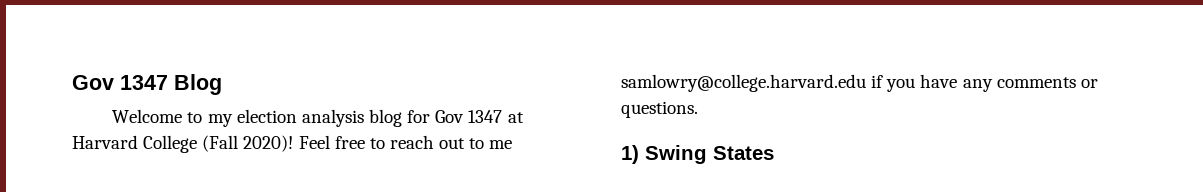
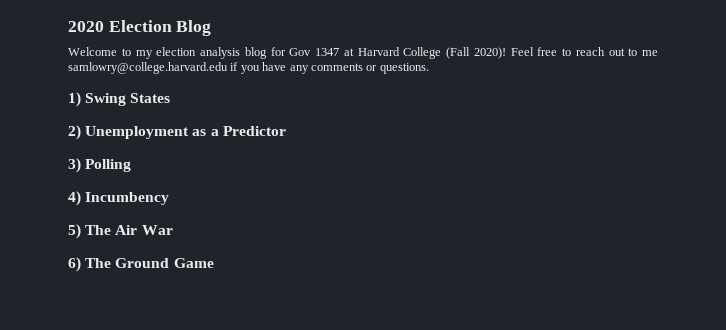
- Gov 1347 Blog
+ 2020 Election Blog
+ 2) Unemployment as a Predictor
+ 3) Polling
+ 4) Incumbency
+ 5) The Air War
+ 6) The Ground Game

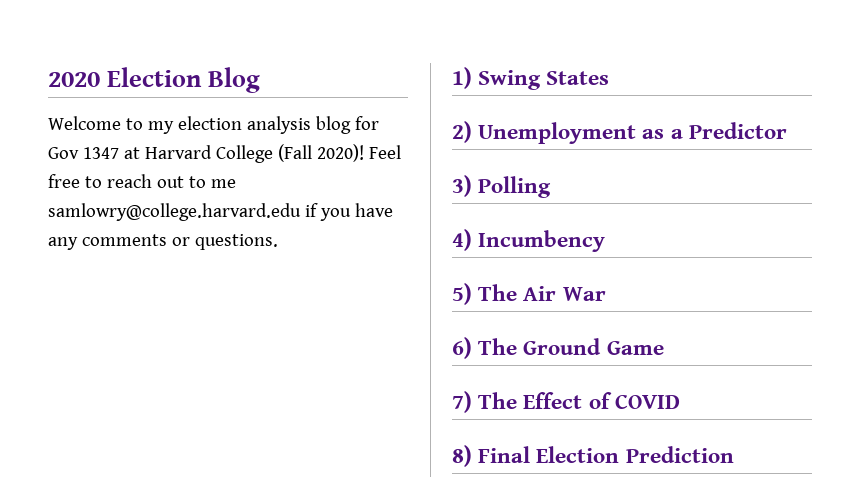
+ 7) The Effect of COVID
+ 8) Final Election Prediction

